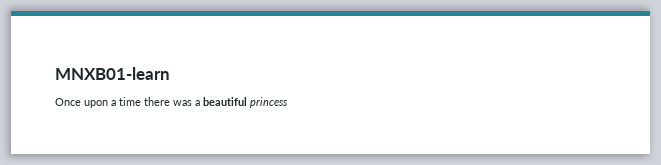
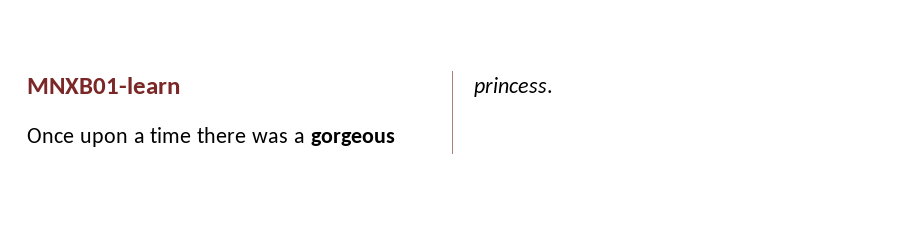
- Once upon a time there was a beautiful princess
+ Once upon a time there was a gorgeous princess.

